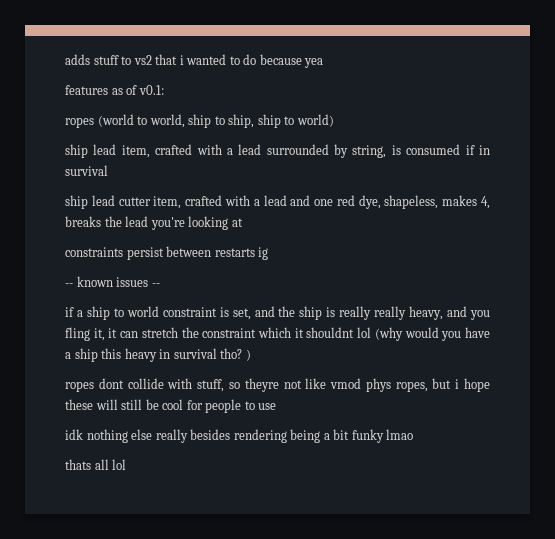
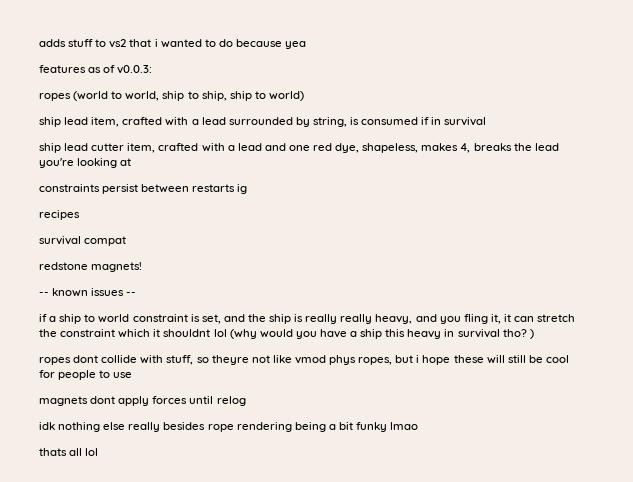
- features as of v0.1:
+ features as of v0.0.3:
+ recipes
+ survival compat
+ redstone magnets!
+ magnets dont apply forces until relog
- idk nothing else really besides rendering being a bit funky lmao
+ idk nothing else really besides rope rendering being a bit funky lmao

